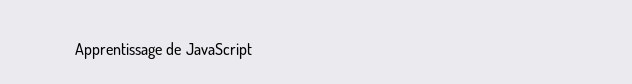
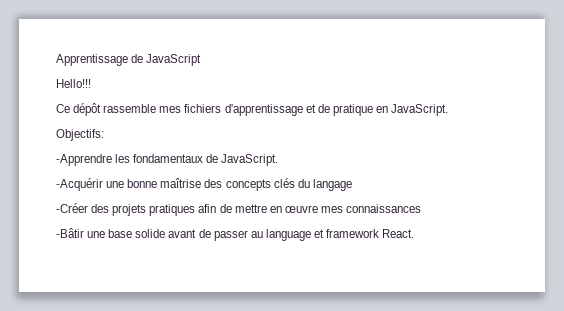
+ Hello!!!
+ Ce dépôt rassemble mes fichiers d'apprentissage et de pratique en JavaScript.
+ Objectifs:
+ -Apprendre les fondamentaux de JavaScript.
+ -Acquérir une bonne maîtrise des concepts clés du langage
+ -Créer des projets pratiques afin de mettre en œuvre mes connaissances
+ -Bâtir une base solide avant de passer au language et framework React.

